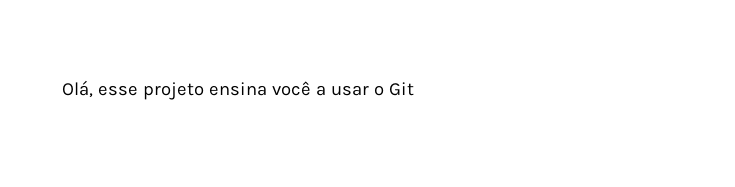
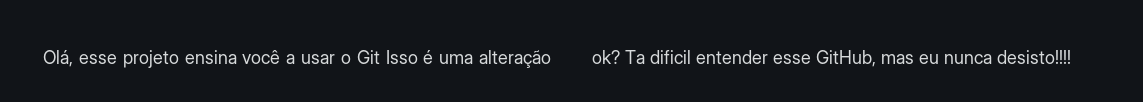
- Olá, esse projeto ensina você a usar o Git
+ Olá, esse projeto ensina você a usar o Git Isso é uma alteração ok? Ta dificil entender esse GitHub, mas eu nunca desisto!!!!

